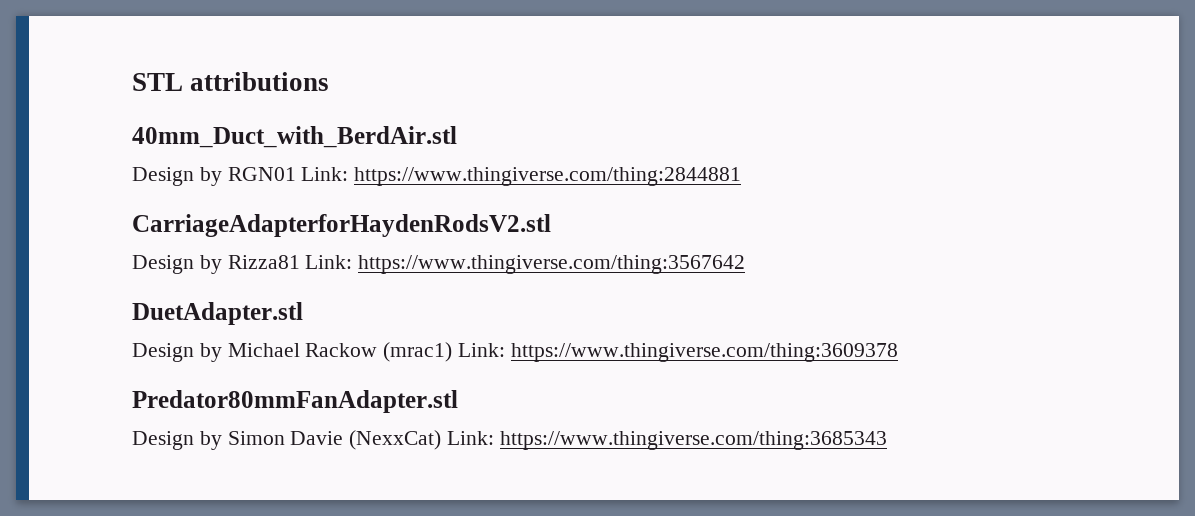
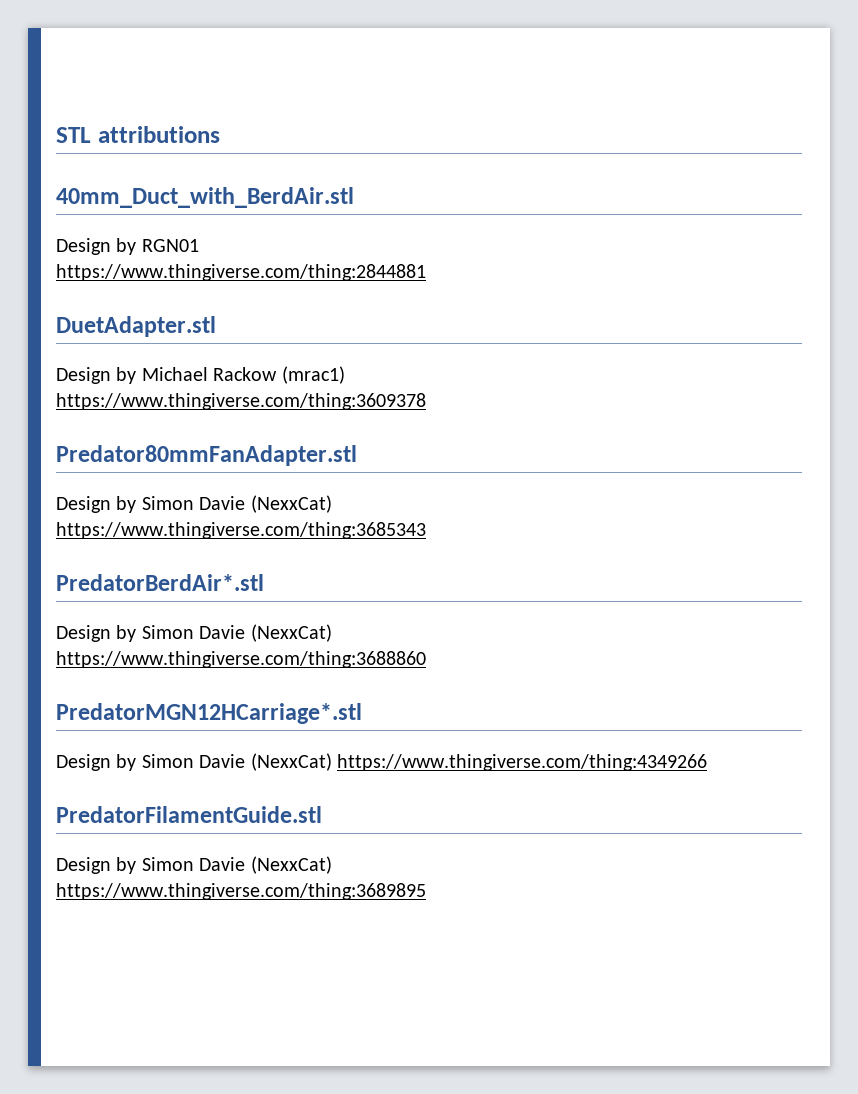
- Design by RGN01 Link: https://www.thingiverse.com/thing:2844881
+ Design by RGN01
+ https://www.thingiverse.com/thing:2844881
- CarriageAdapterforHaydenRodsV2.stl
- Design by Rizza81 Link: https://www.thingiverse.com/thing:3567642
- Design by Michael Rackow (mrac1) Link: https://www.thingiverse.com/thing:3609378
+ Design by Michael Rackow (mrac1)
+ https://www.thingiverse.com/thing:3609378
  Predator80mmFanAdapter.stl
- Design by Simon Davie (NexxCat) Link: https://www.thingiverse.com/thing:3685343
+ Design by Simon Davie (NexxCat)
+ https://www.thingiverse.com/thing:3685343
+ PredatorBerdAir*.stl
+ Design by Simon Davie (NexxCat)
+ https://www.thingiverse.com/thing:3688860
+ PredatorMGN12HCarriage*.stl
+ Design by Simon Davie (NexxCat) https://www.thingiverse.com/thing:4349266
+ PredatorFilamentGuide.stl
+ Design by Simon Davie (NexxCat)
+ https://www.thingiverse.com/thing:3689895

